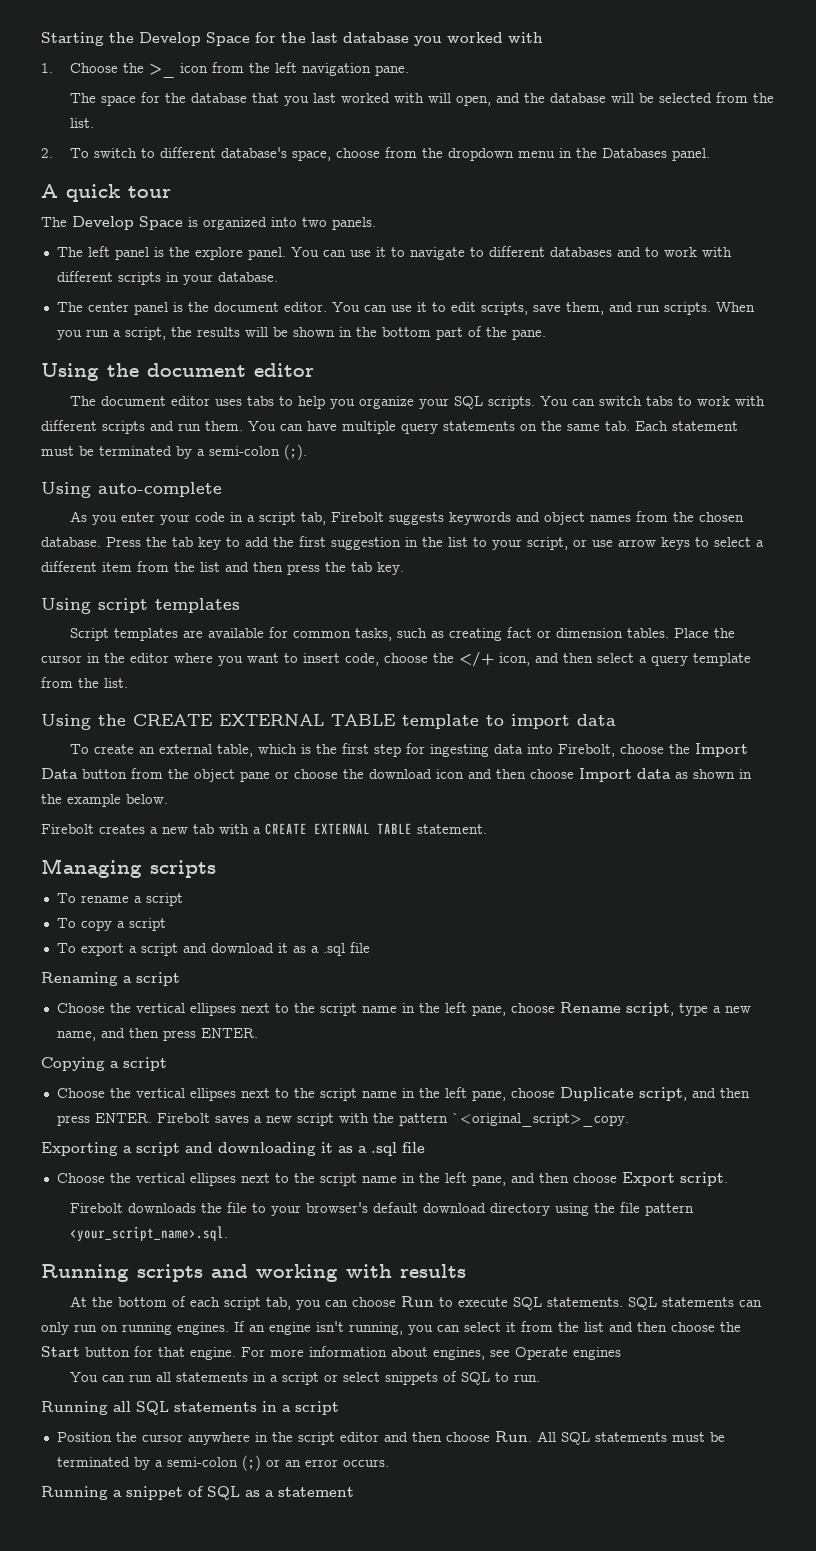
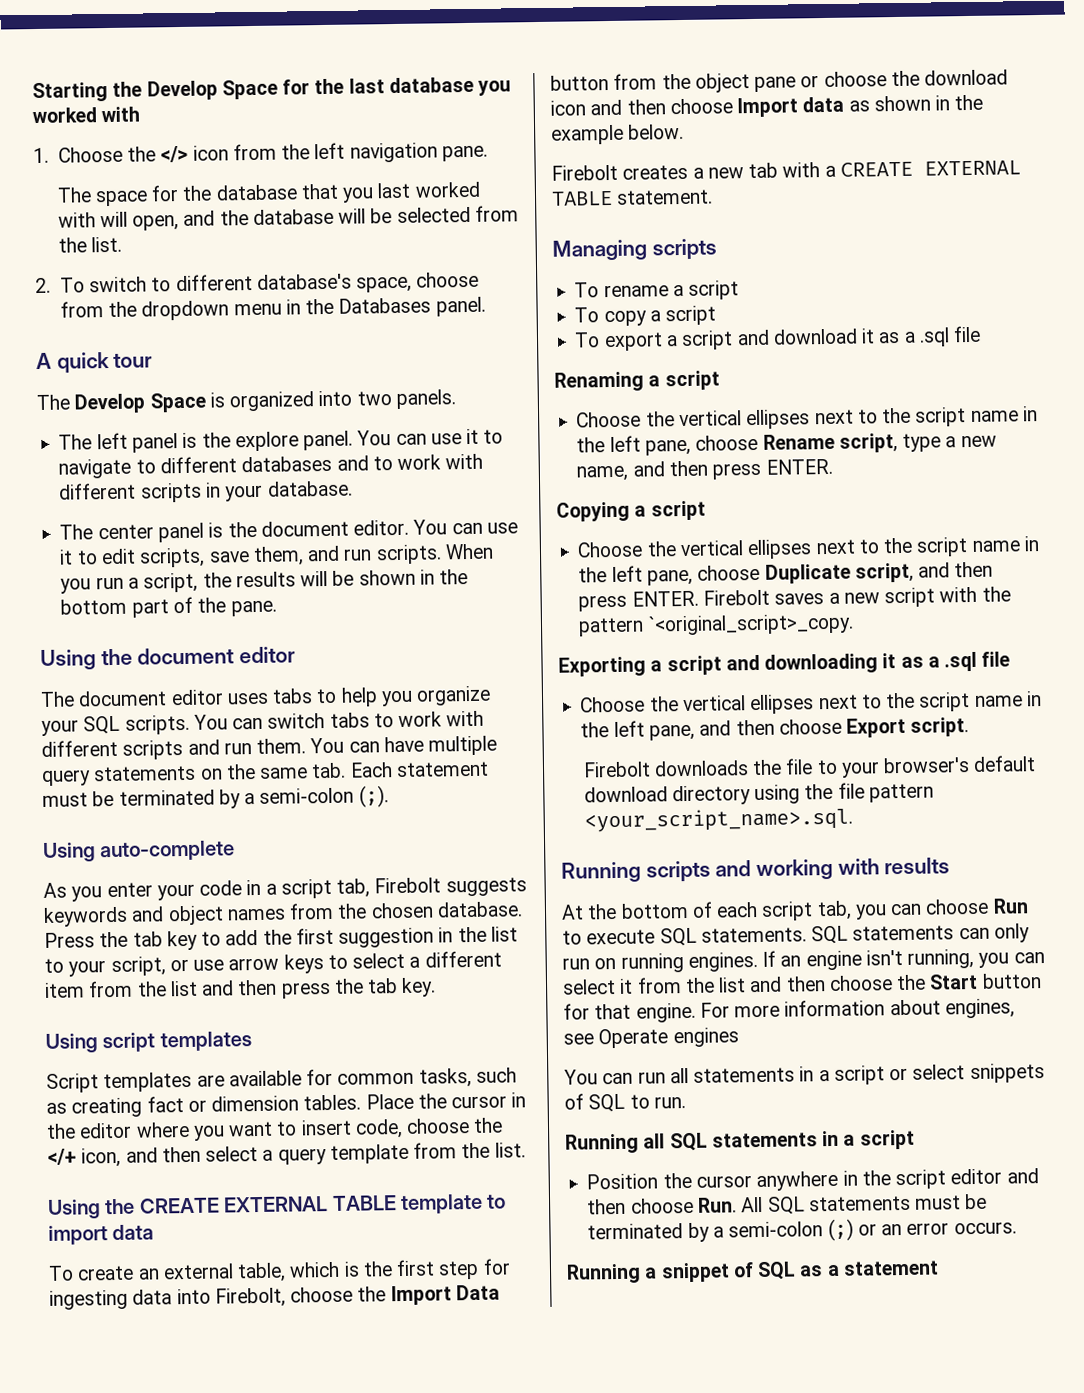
- 1. Choose the >_ icon from the left navigation pane.
+ 1. Choose the </> icon from the left navigation pane.

